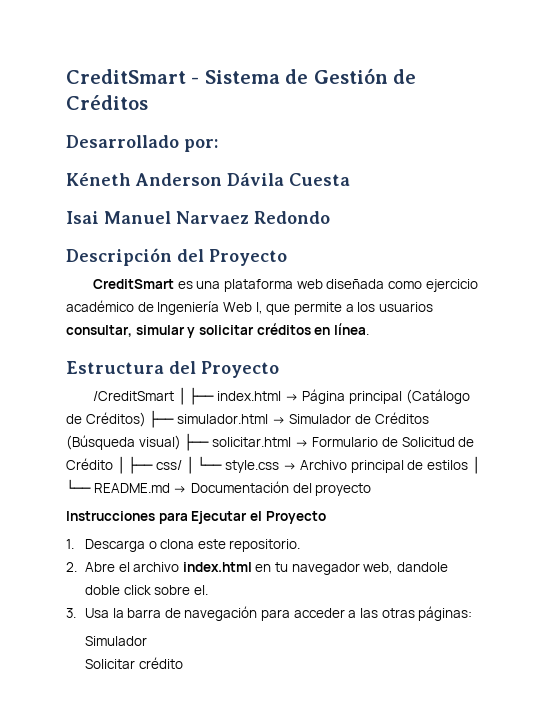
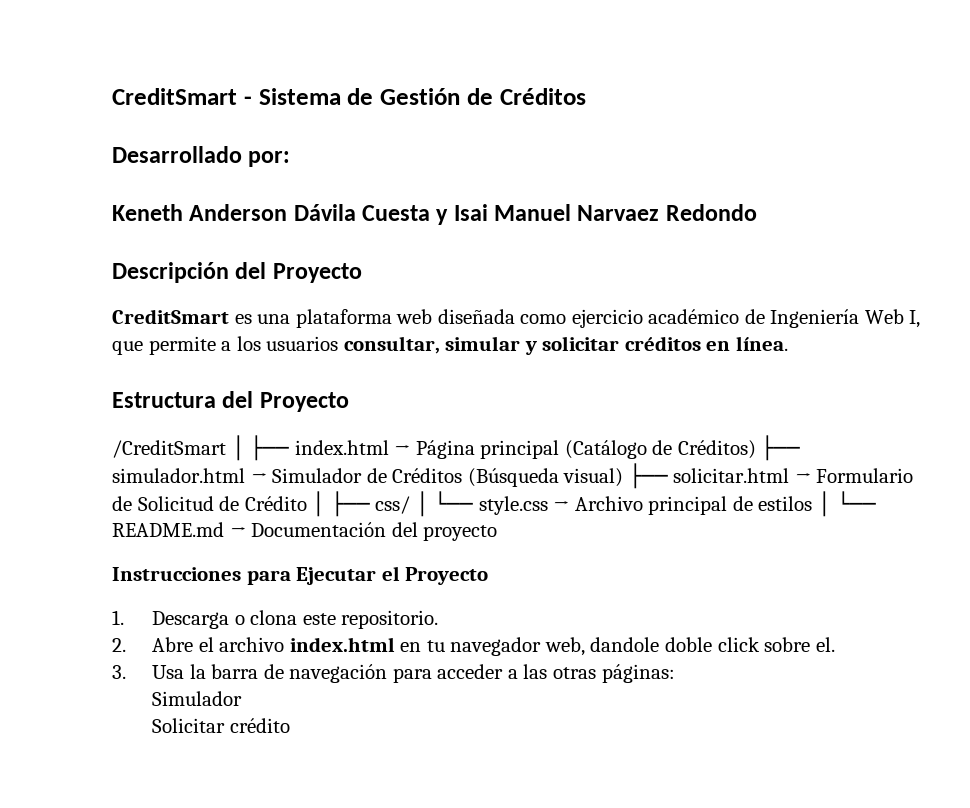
- Kéneth Anderson Dávila Cuesta
- Isai Manuel Narvaez Redondo
+ Keneth Anderson Dávila Cuesta y Isai Manuel Narvaez Redondo

